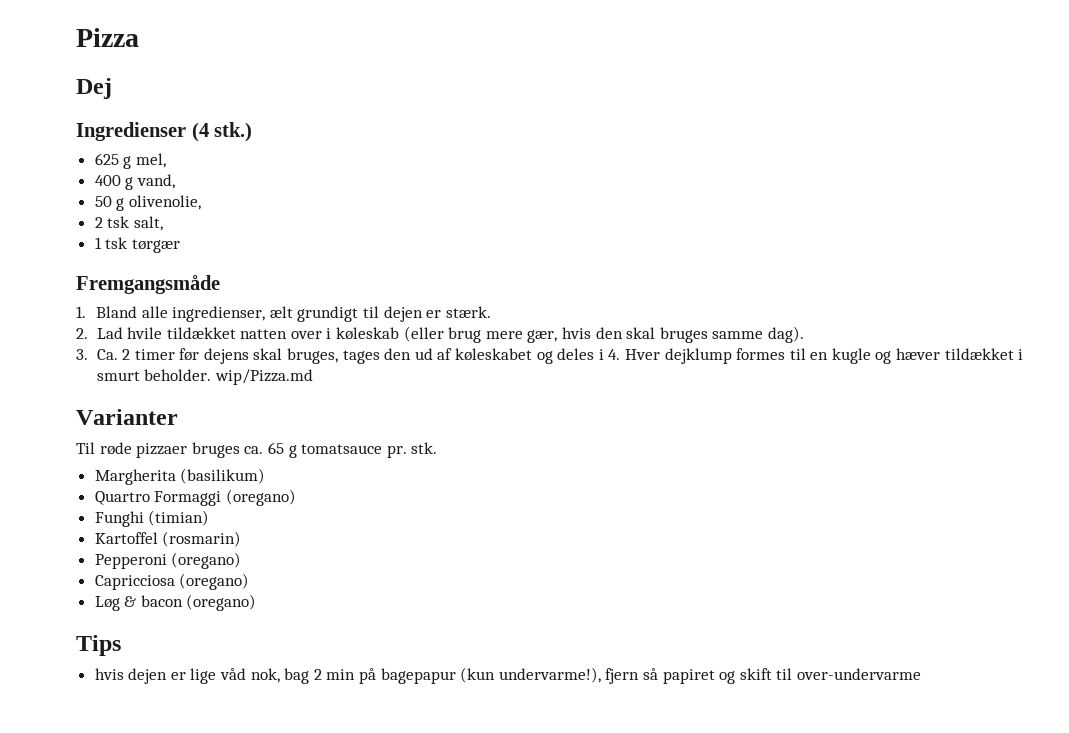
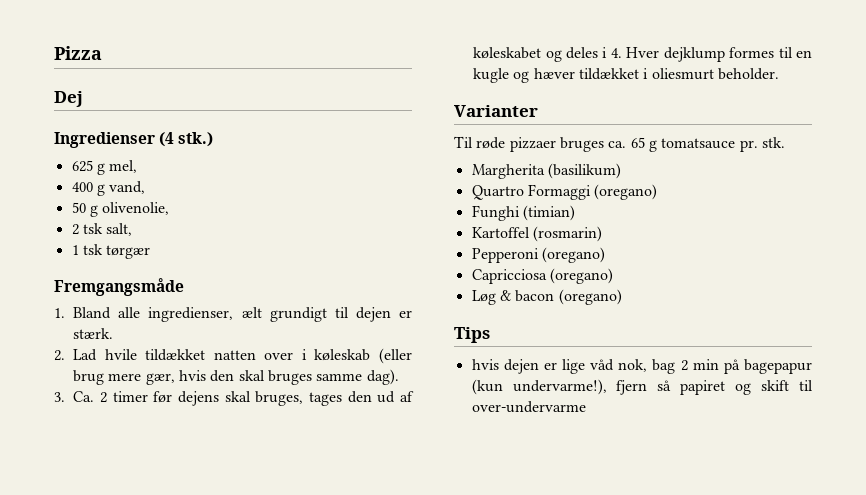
- 3. Ca. 2 timer før dejens skal bruges, tages den ud af køleskabet og deles i 4. Hver dejklump formes til en kugle og hæver tildækket i smurt beholder. wip/Pizza.md
+ 3. Ca. 2 timer før dejens skal bruges, tages den ud af køleskabet og deles i 4. Hver dejklump formes til en kugle og hæver tildækket i oliesmurt beholder.

